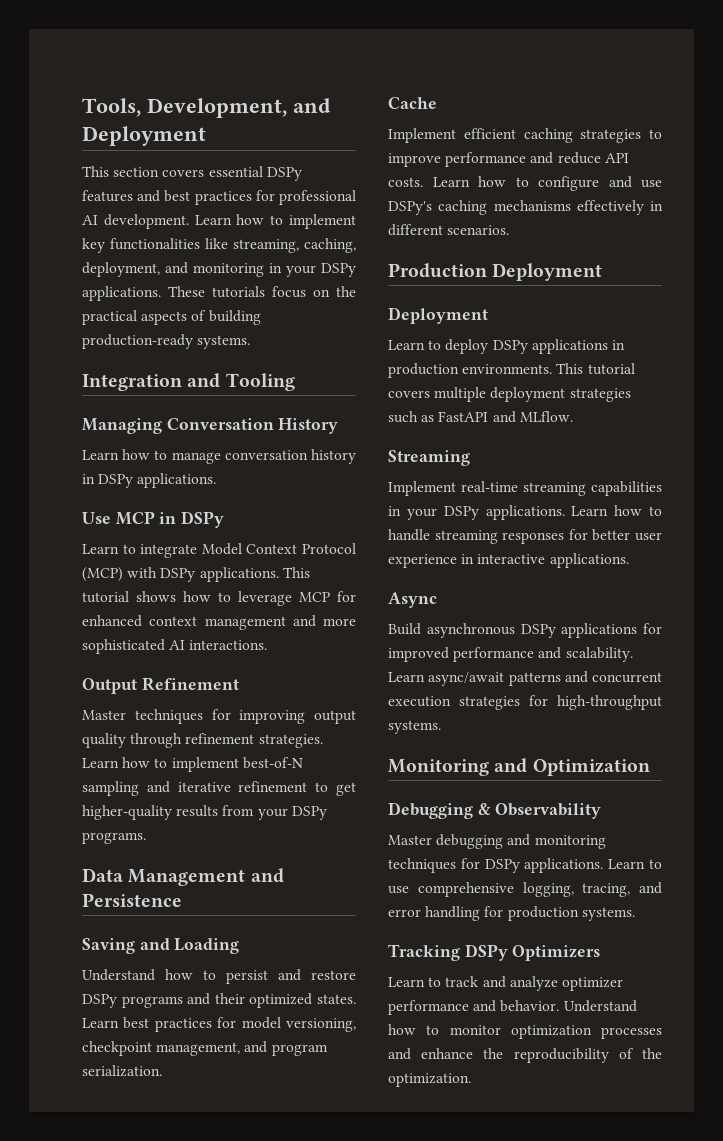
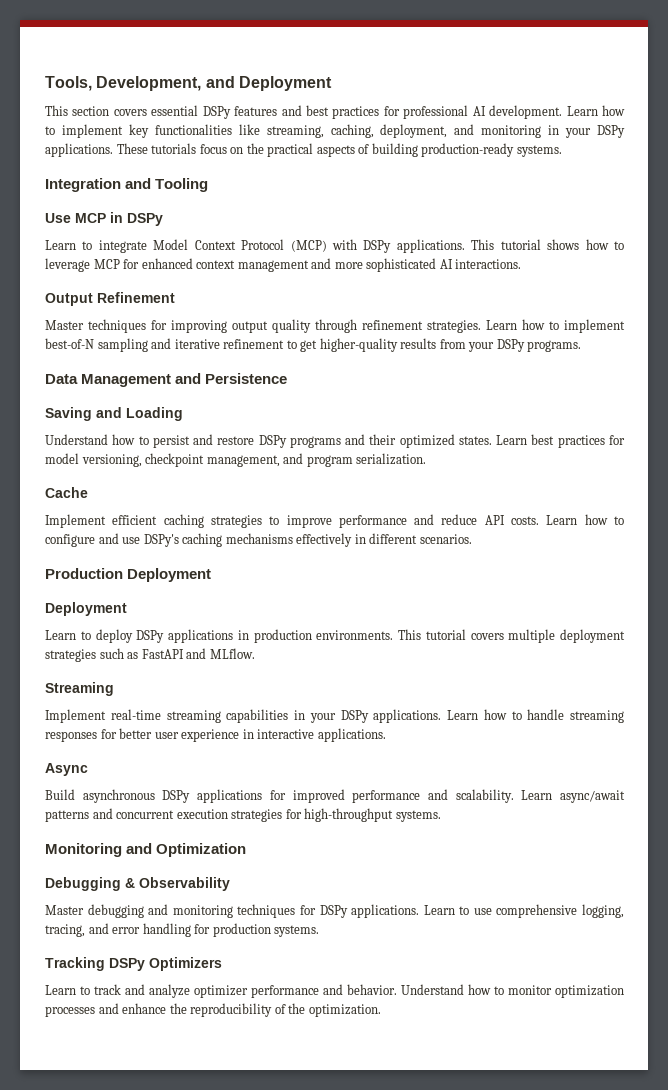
- Managing Conversation History
- Learn how to manage conversation history in DSPy applications.

